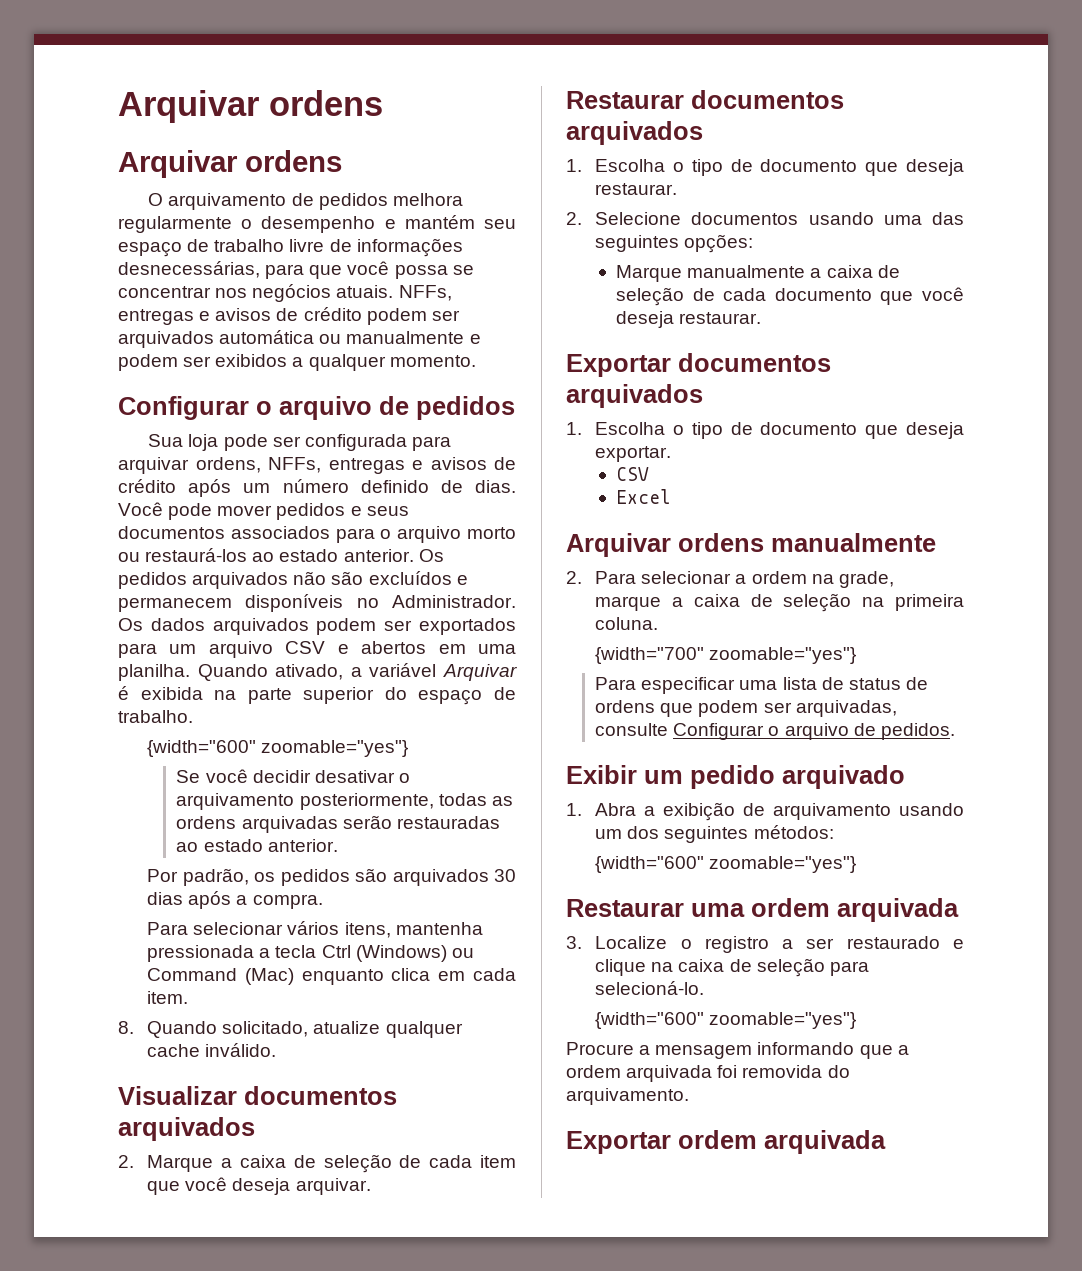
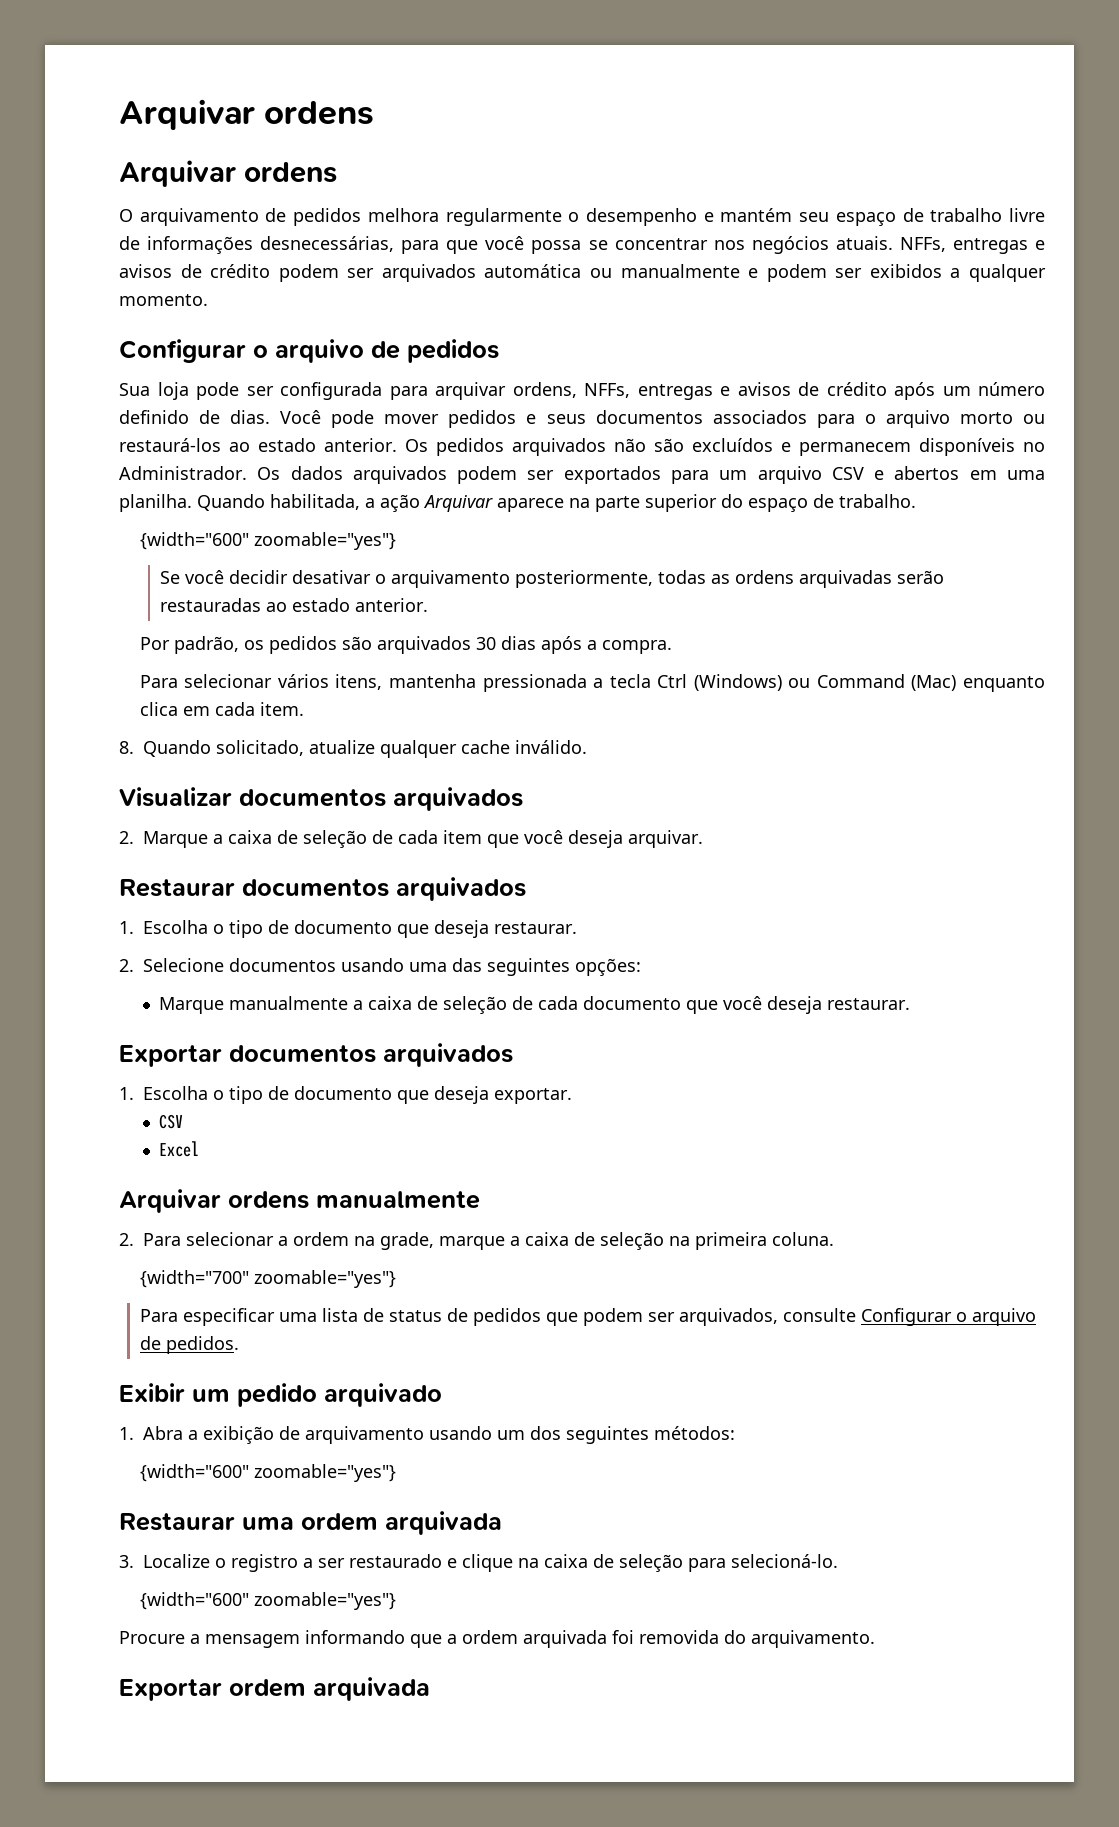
- Quando ativado, a variável Arquivar é exibida na parte superior do espaço de trabalho.
+ Quando habilitada, a ação Arquivar aparece na parte superior do espaço de trabalho.
- Para especificar uma lista de status de ordens que podem ser arquivadas, consulte Configurar o arquivo de pedidos.
+ Para especificar uma lista de status de pedidos que podem ser arquivados, consulte Configurar o arquivo de pedidos.

